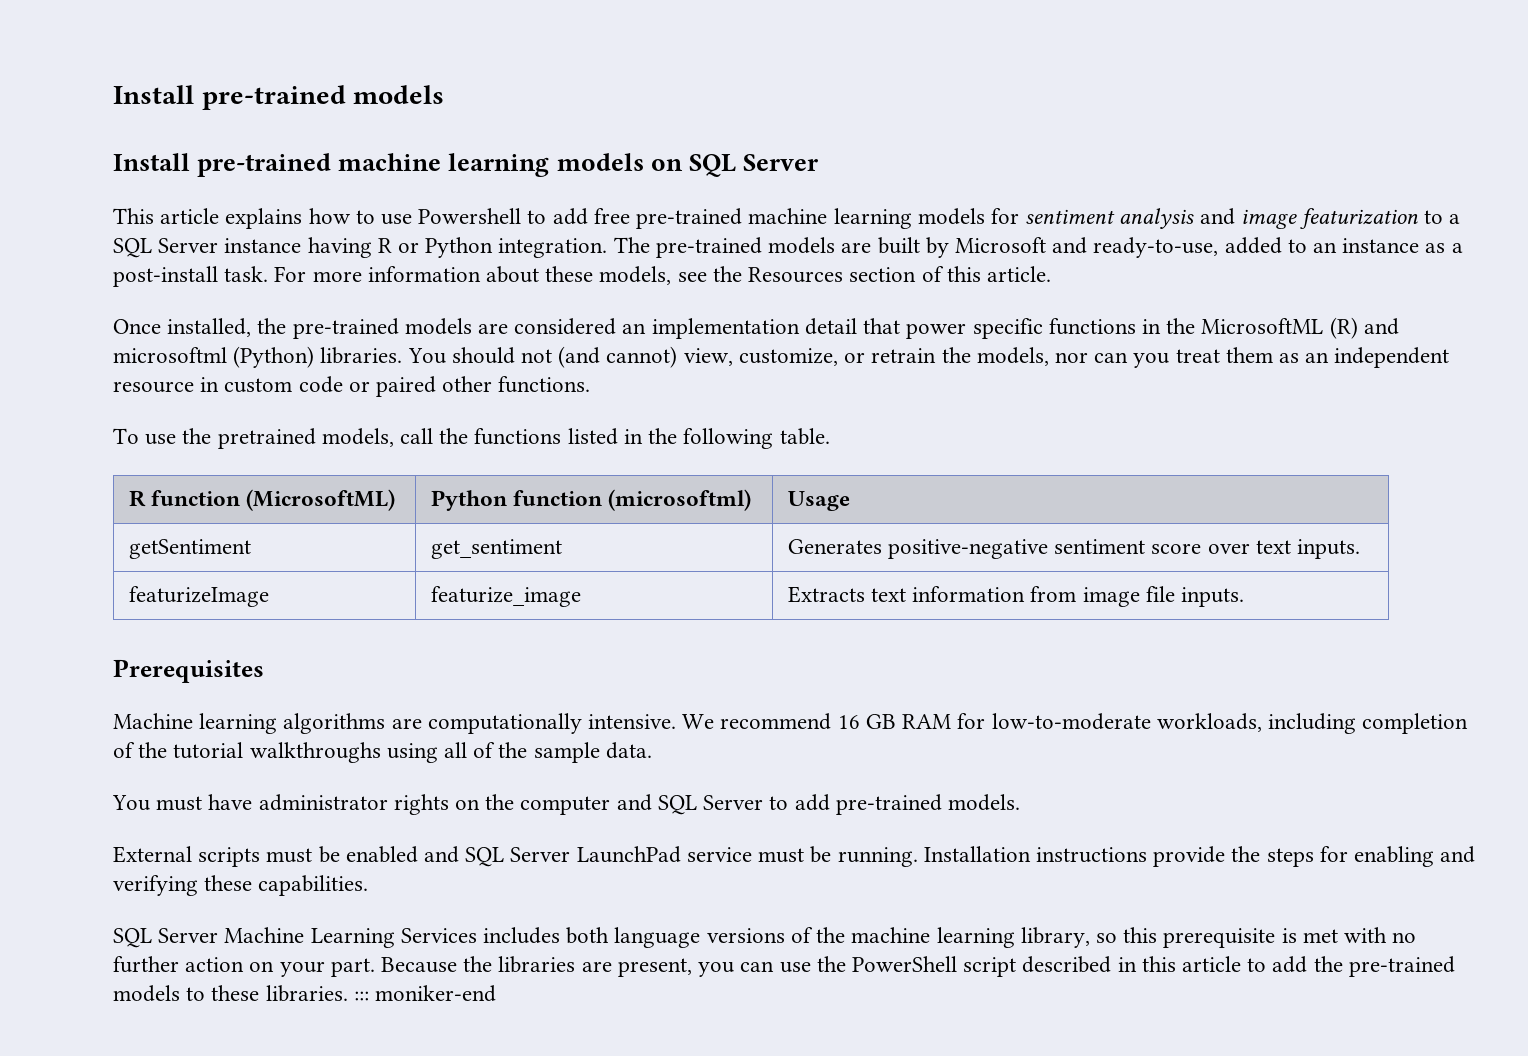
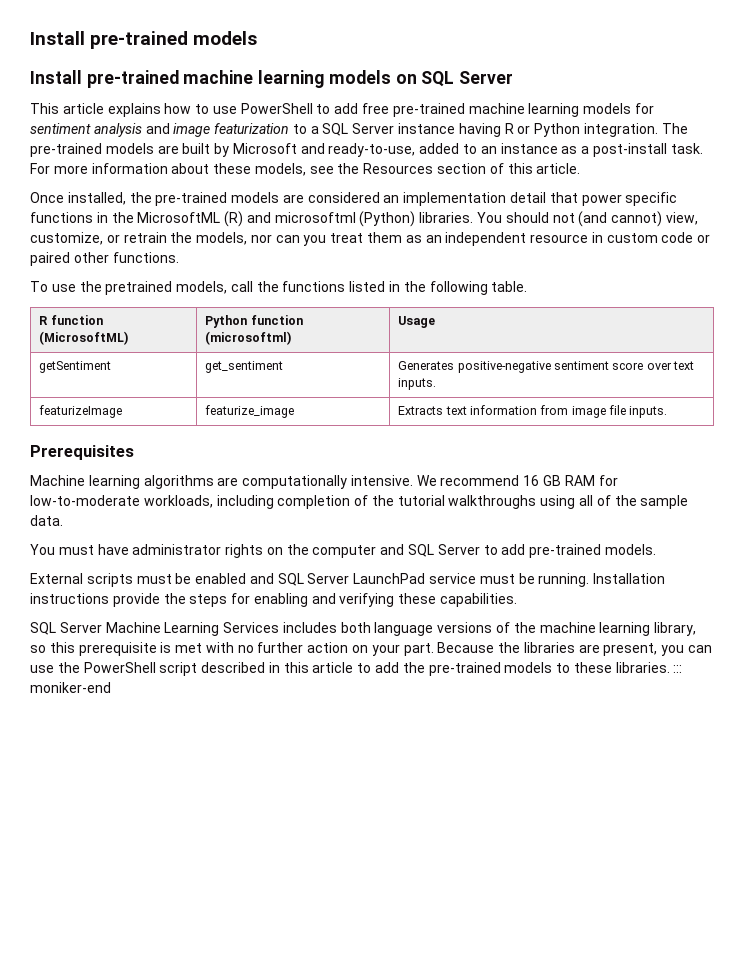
- This article explains how to use Powershell to add free pre-trained machine learning models for sentiment analysis and image featurization to a SQL Server instance having R or Python integration.
+ This article explains how to use PowerShell to add free pre-trained machine learning models for sentiment analysis and image featurization to a SQL Server instance having R or Python integration.

